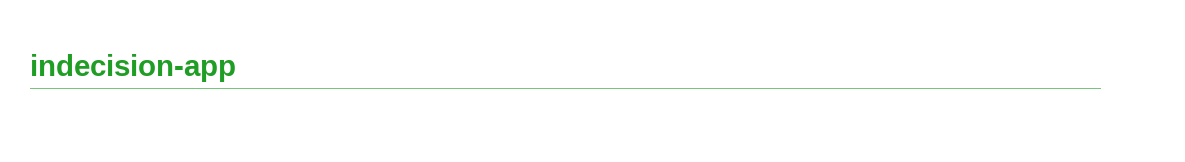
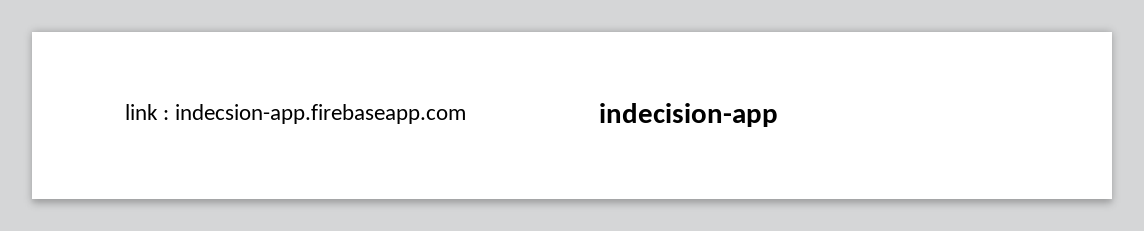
+ link : indecsion-app.firebaseapp.com

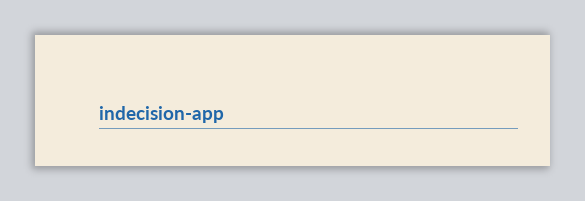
- link : indecsion-app.firebaseapp.com

